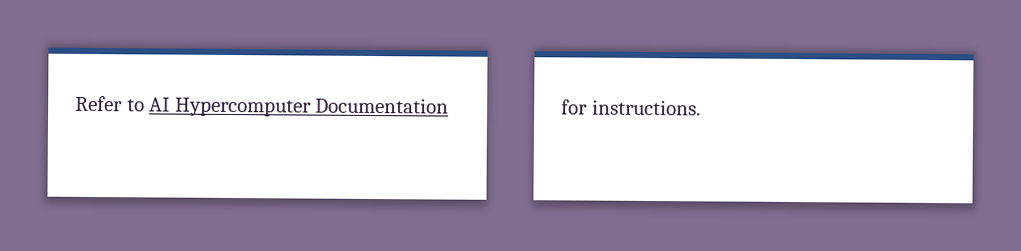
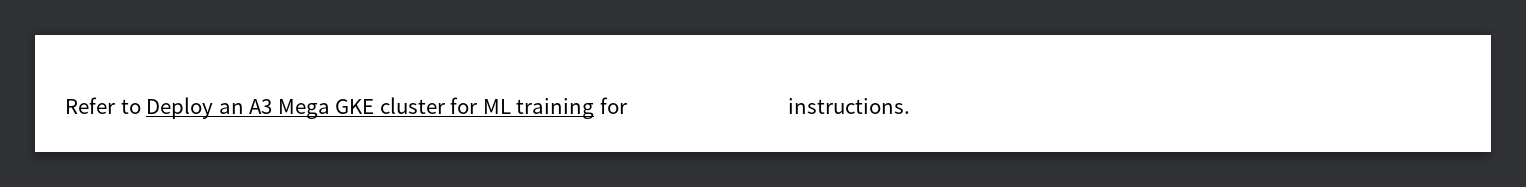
- Refer to AI Hypercomputer Documentation for instructions.
+ Refer to Deploy an A3 Mega GKE cluster for ML training for instructions.

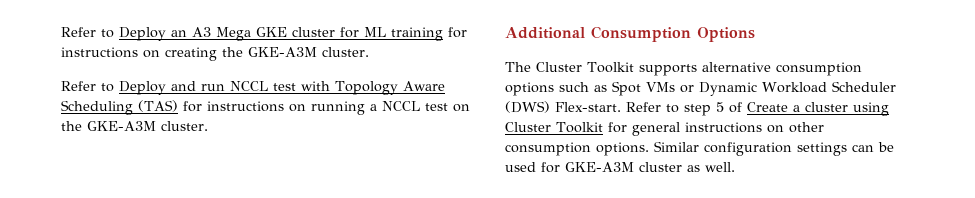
- Refer to Deploy an A3 Mega GKE cluster for ML training for instructions.
+ Refer to Deploy an A3 Mega GKE cluster for ML training for instructions on creating the GKE-A3M cluster.
+ Refer to Deploy and run NCCL test with Topology Aware Scheduling (TAS) for instructions on running a NCCL test on the GKE-A3M cluster.
+ Additional Consumption Options
+ The Cluster Toolkit supports alternative consumption options such as Spot VMs or Dynamic Workload Scheduler (DWS) Flex-start. Refer to step 5 of Create a cluster using Cluster Toolkit for general instructions on other consumption options. Similar configuration settings can be used for GKE-A3M cluster as well.

